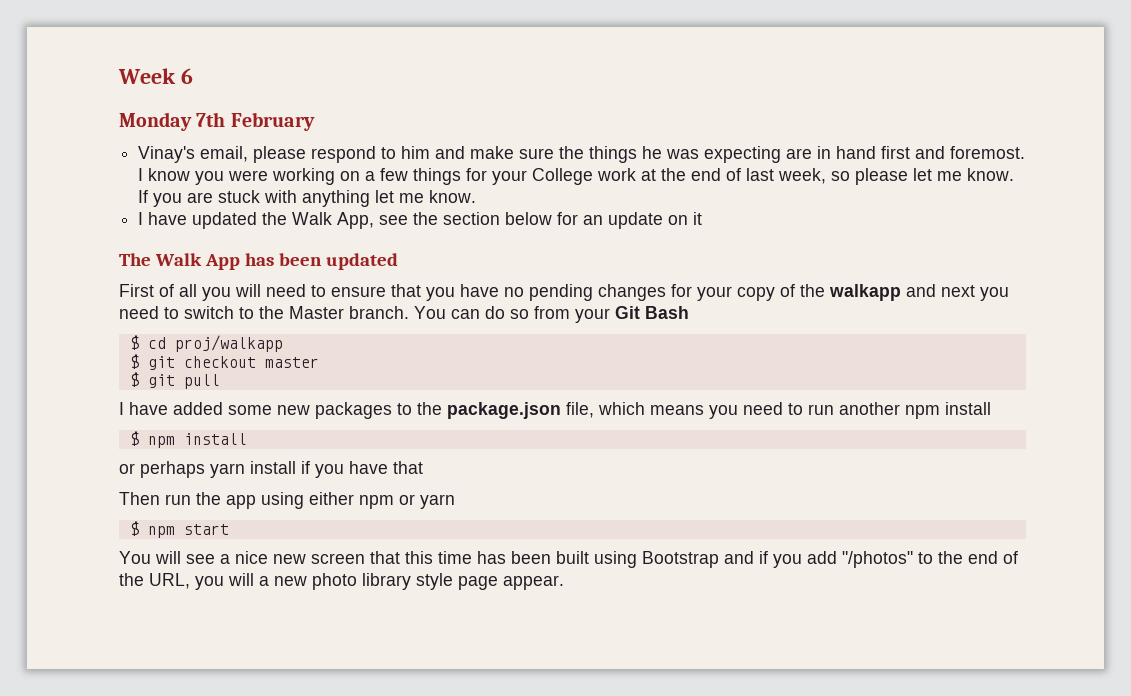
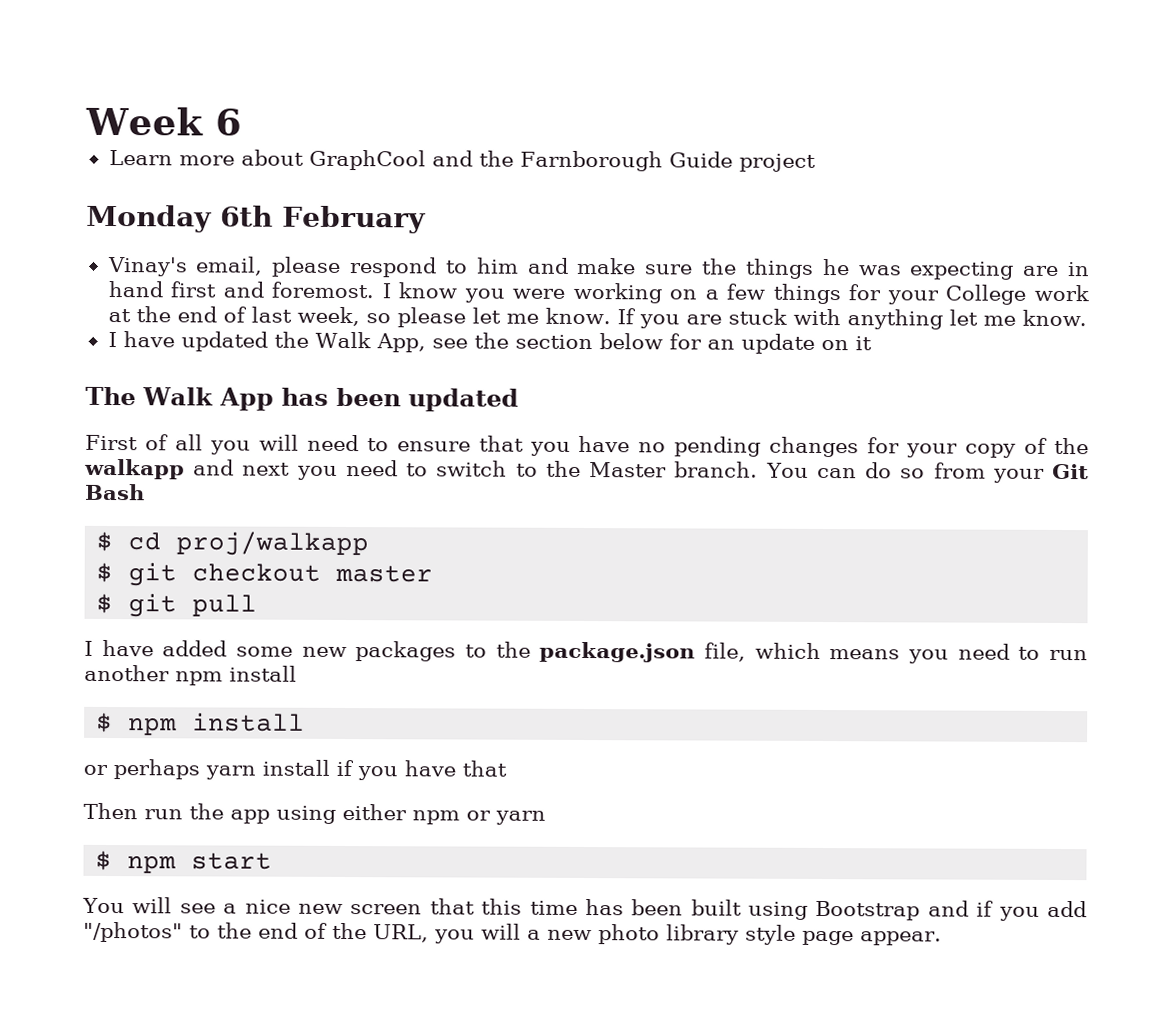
+ Learn more about GraphCool and the Farnborough Guide project
- Monday 7th February
+ Monday 6th February

